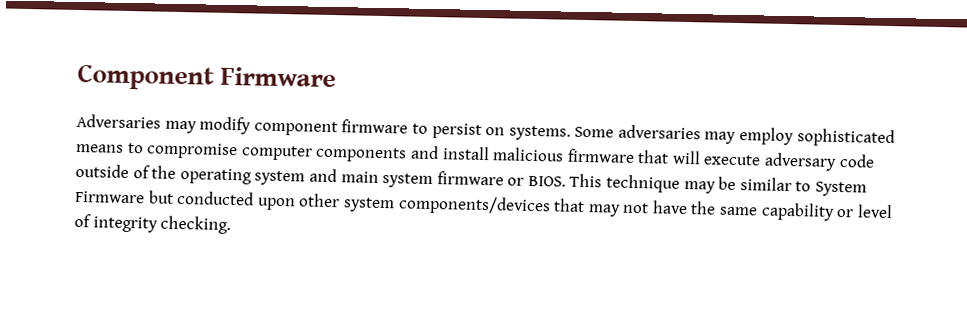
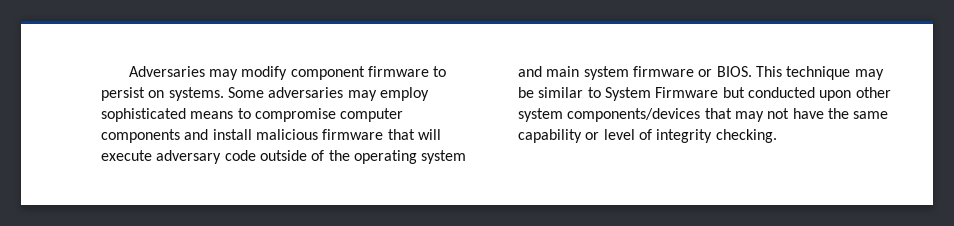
- Component Firmware

